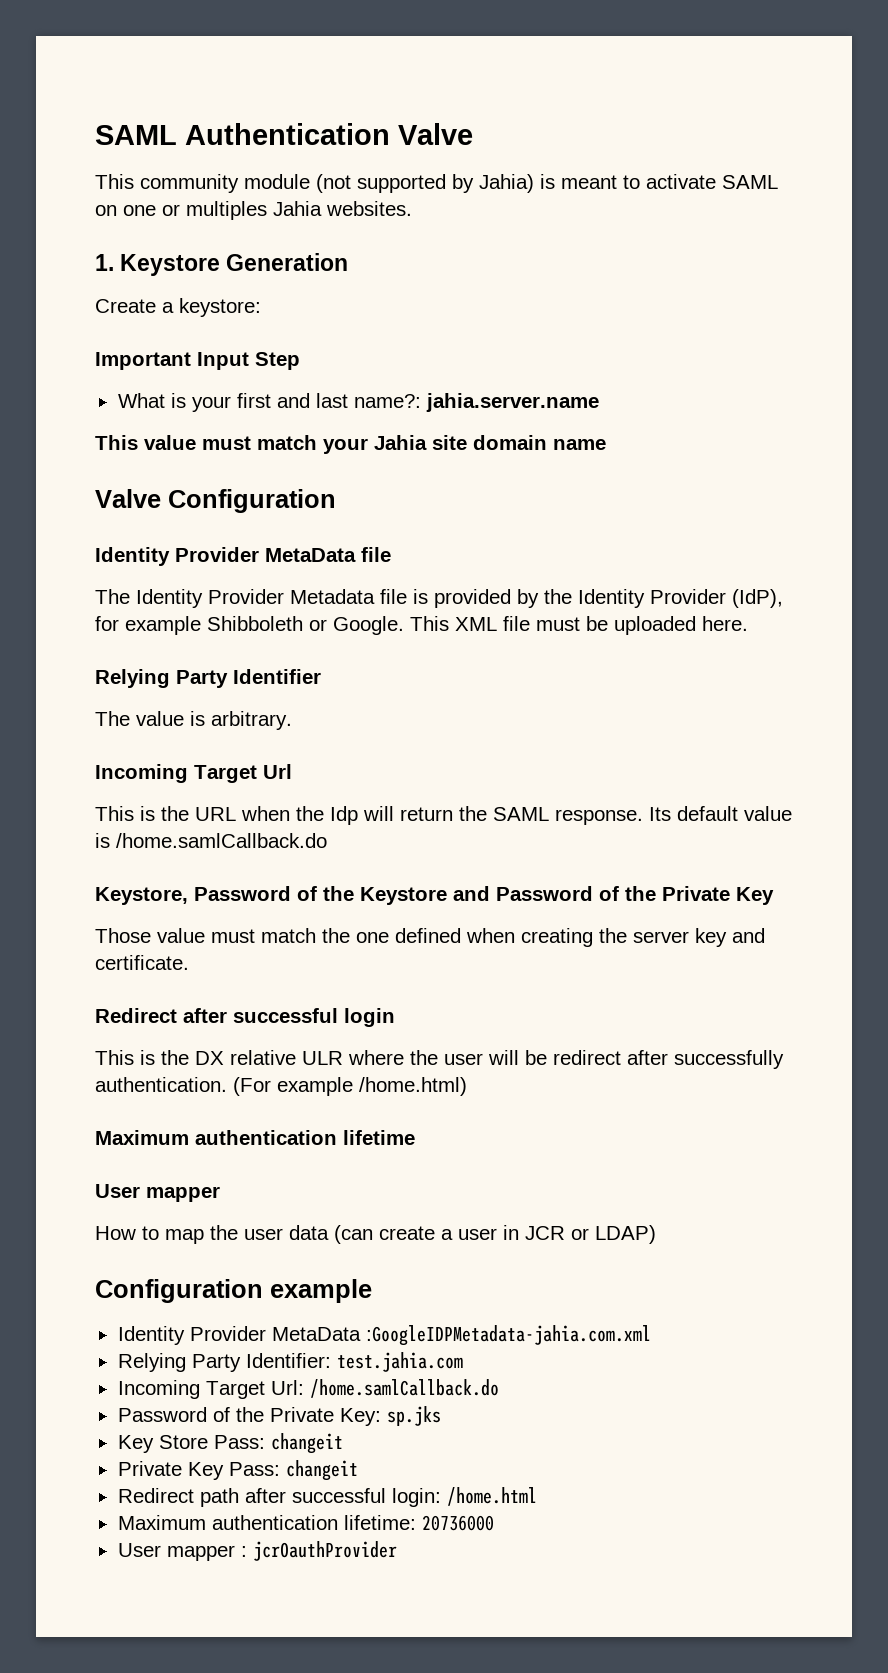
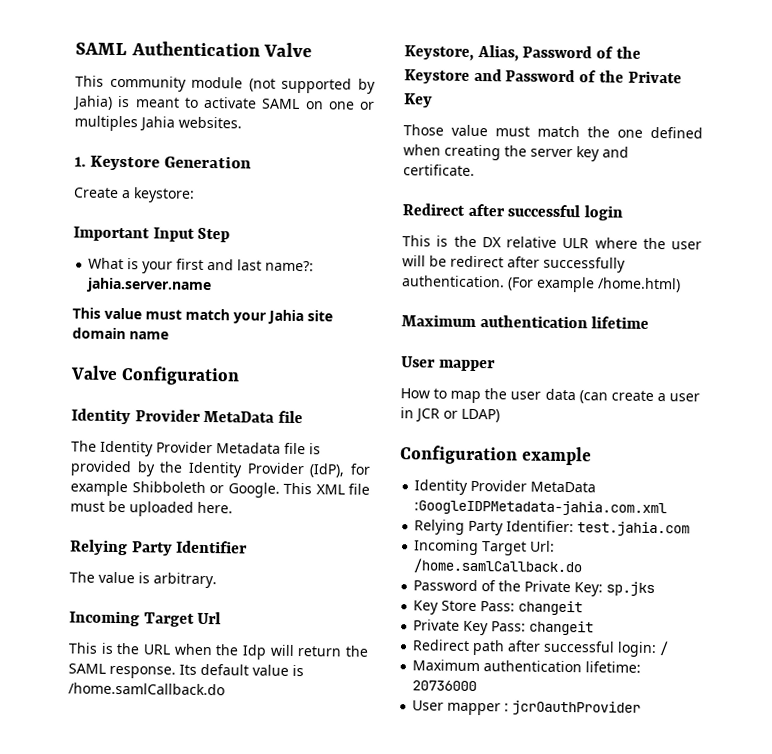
- Keystore, Password of the Keystore and Password of the Private Key
+ Keystore, Alias, Password of the Keystore and Password of the Private Key
- Redirect path after successful login: /home.html
+ Redirect path after successful login: /

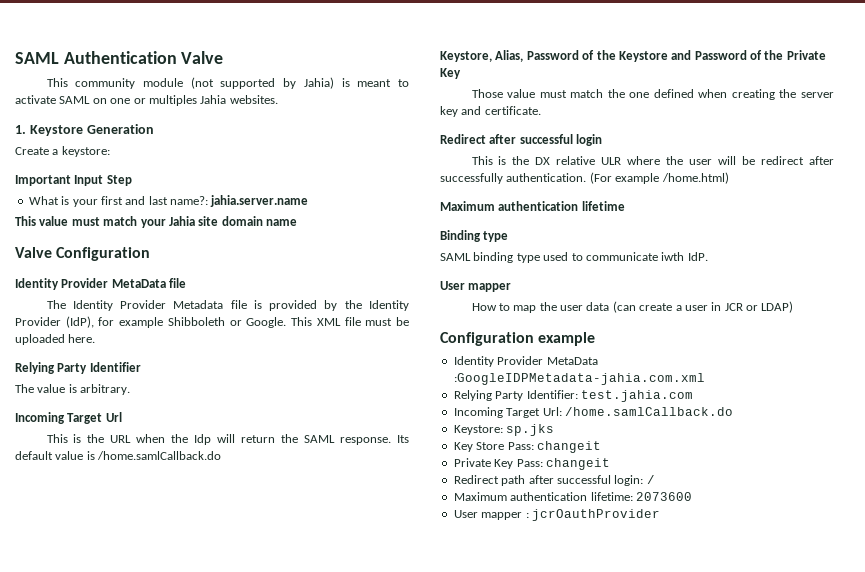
+ Binding type
+ SAML binding type used to communicate iwth IdP.
- Password of the Private Key: sp.jks
+ Keystore: sp.jks
- Maximum authentication lifetime: 20736000
+ Maximum authentication lifetime: 2073600

